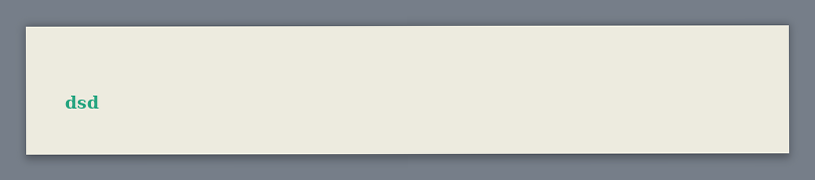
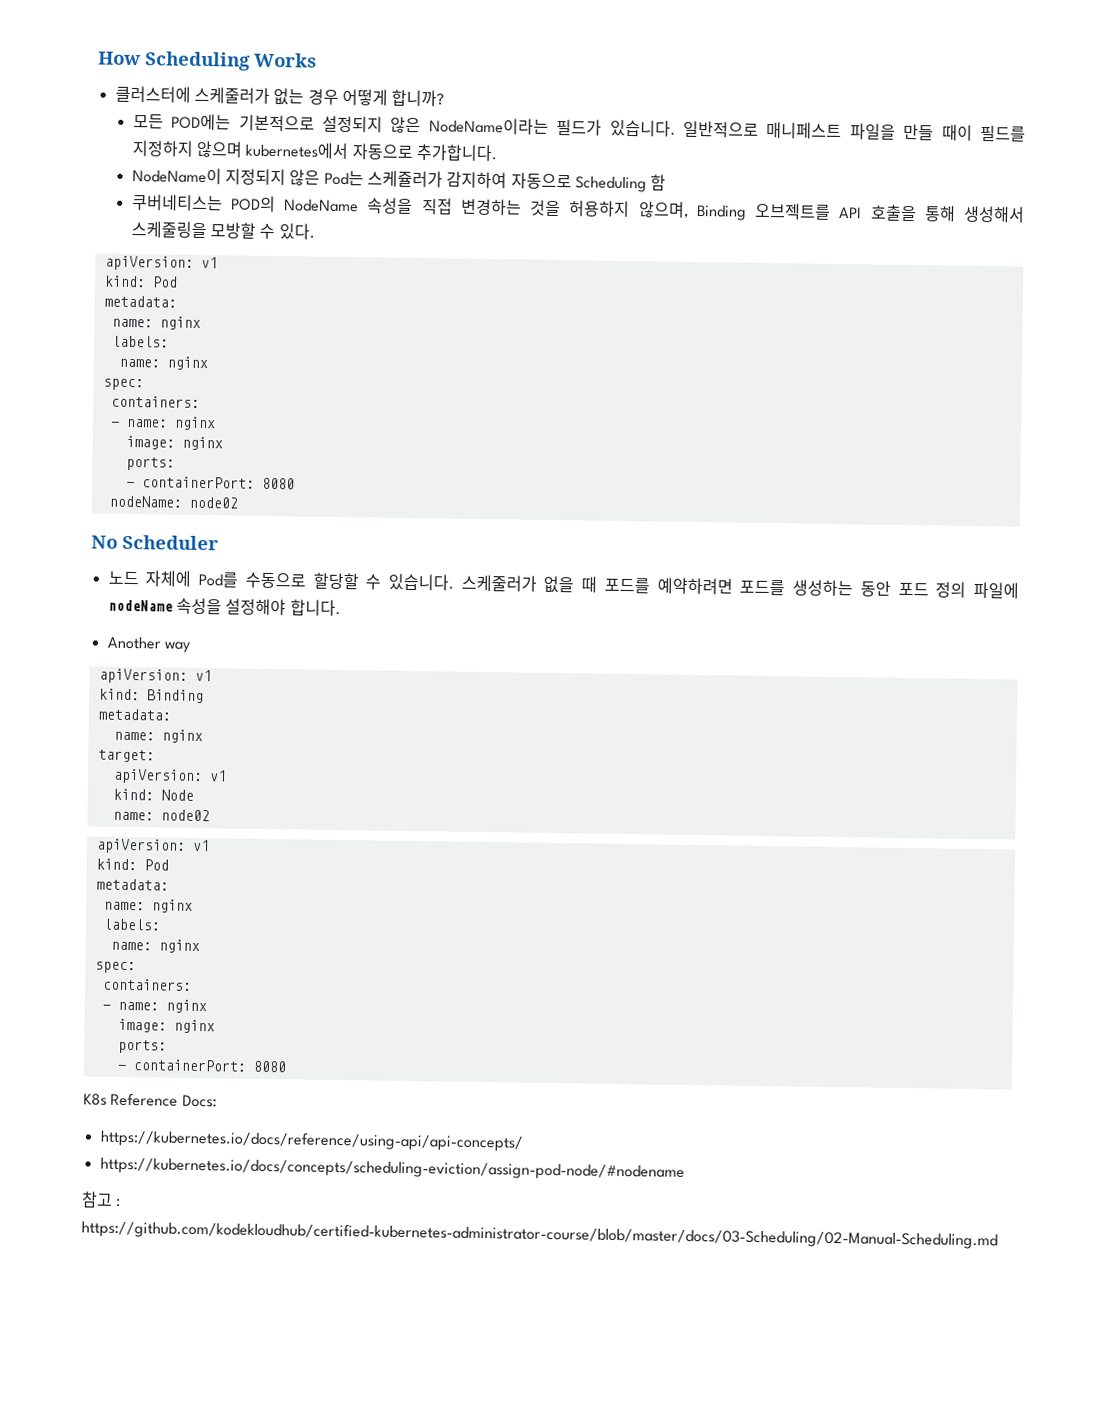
- dsd
+ How Scheduling Works
+ 클러스터에 스케줄러가 없는 경우 어떻게 합니까?
+ 모든 POD에는 기본적으로 설정되지 않은 NodeName이라는 필드가 있습니다. 일반적으로 매니페스트 파일을 만들 때이 필드를 지정하지 않으며 kubernetes에서 자동으로 추가합니다.
+ NodeName이 지정되지 않은 Pod는 스케쥴러가 감지하여 자동으로 Scheduling 함
+ 쿠버네티스는 POD의 NodeName 속성을 직접 변경하는 것을 허용하지 않으며, Binding 오브젝트를 API 호출을 통해 생성해서 스케줄링을 모방할 수 있다.
+ apiVersion: v1
+ kind: Pod
+ metadata:
+ name: nginx
+ labels:
+ name: nginx
+ spec:
+ containers:
+ - name: nginx
+ image: nginx
+ ports:
+ - containerPort: 8080
+ nodeName: node02
+ No Scheduler
+ 노드 자체에 Pod를 수동으로 할당할 수 있습니다. 스케줄러가 없을 때 포드를 예약하려면 포드를 생성하는 동안 포드 정의 파일에 nodeName 속성을 설정해야 합니다.
+ Another way
+ apiVersion: v1
+ kind: Binding
+ metadata:
+ name: nginx
+ target:
+ apiVersion: v1
+ kind: Node
+ name: node02
+ apiVersion: v1
+ kind: Pod
+ metadata:
+ name: nginx
+ labels:
+ name: nginx
+ spec:
+ containers:
+ - name: nginx
+ image: nginx
+ ports:
+ - containerPort: 8080
+ K8s Reference Docs:
+ https://kubernetes.io/docs/reference/using-api/api-concepts/
+ https://kubernetes.io/docs/concepts/scheduling-eviction/assign-pod-node/#nodename
+ 참고 : https://github.com/kodekloudhub/certified-kubernetes-administrator-course/blob/master/docs/03-Scheduling/02-Manual-Scheduling.md

